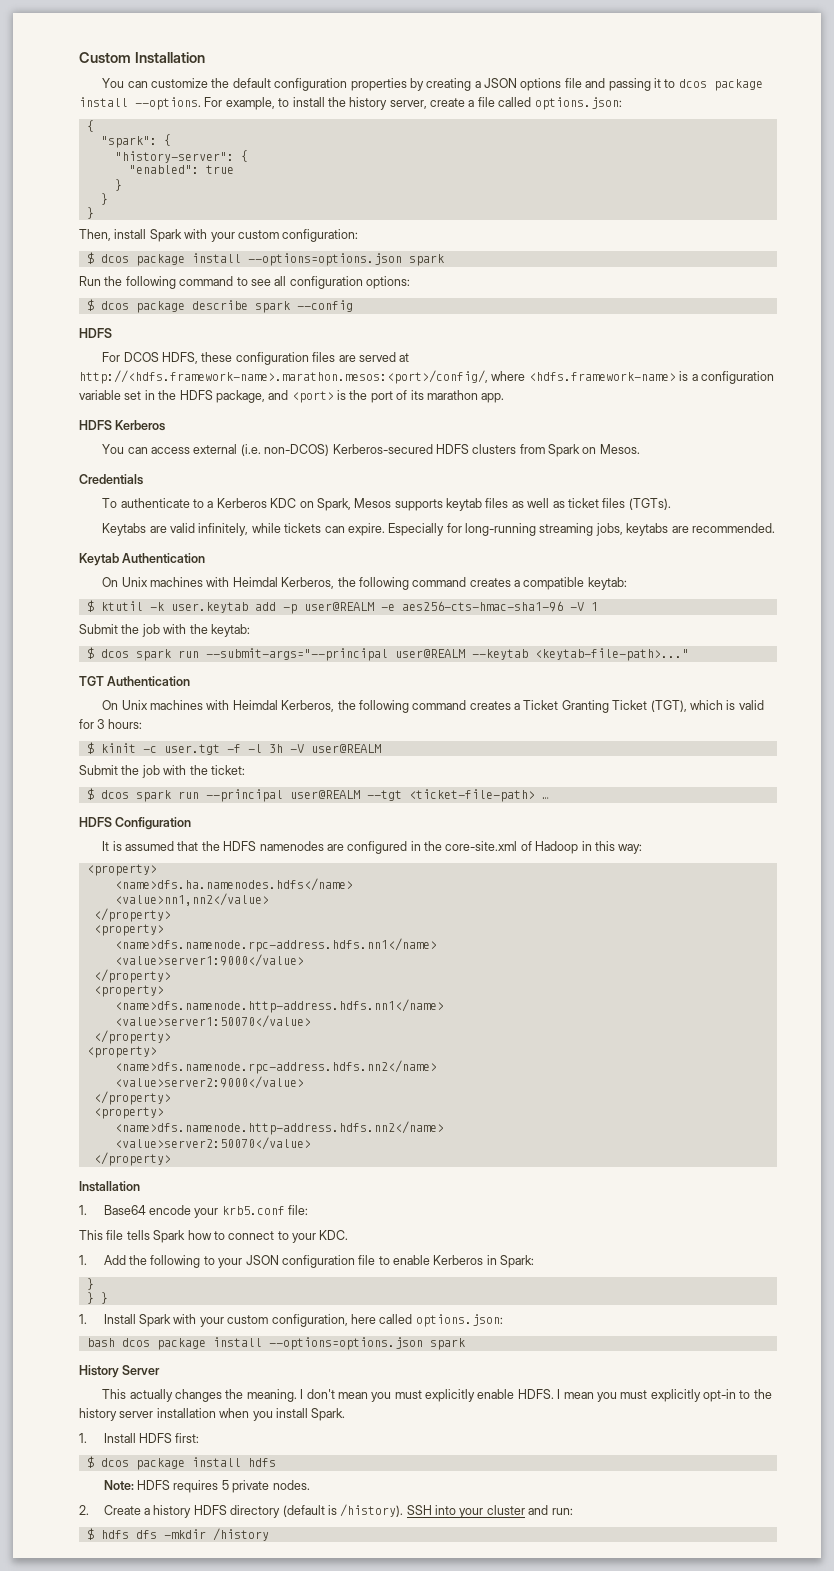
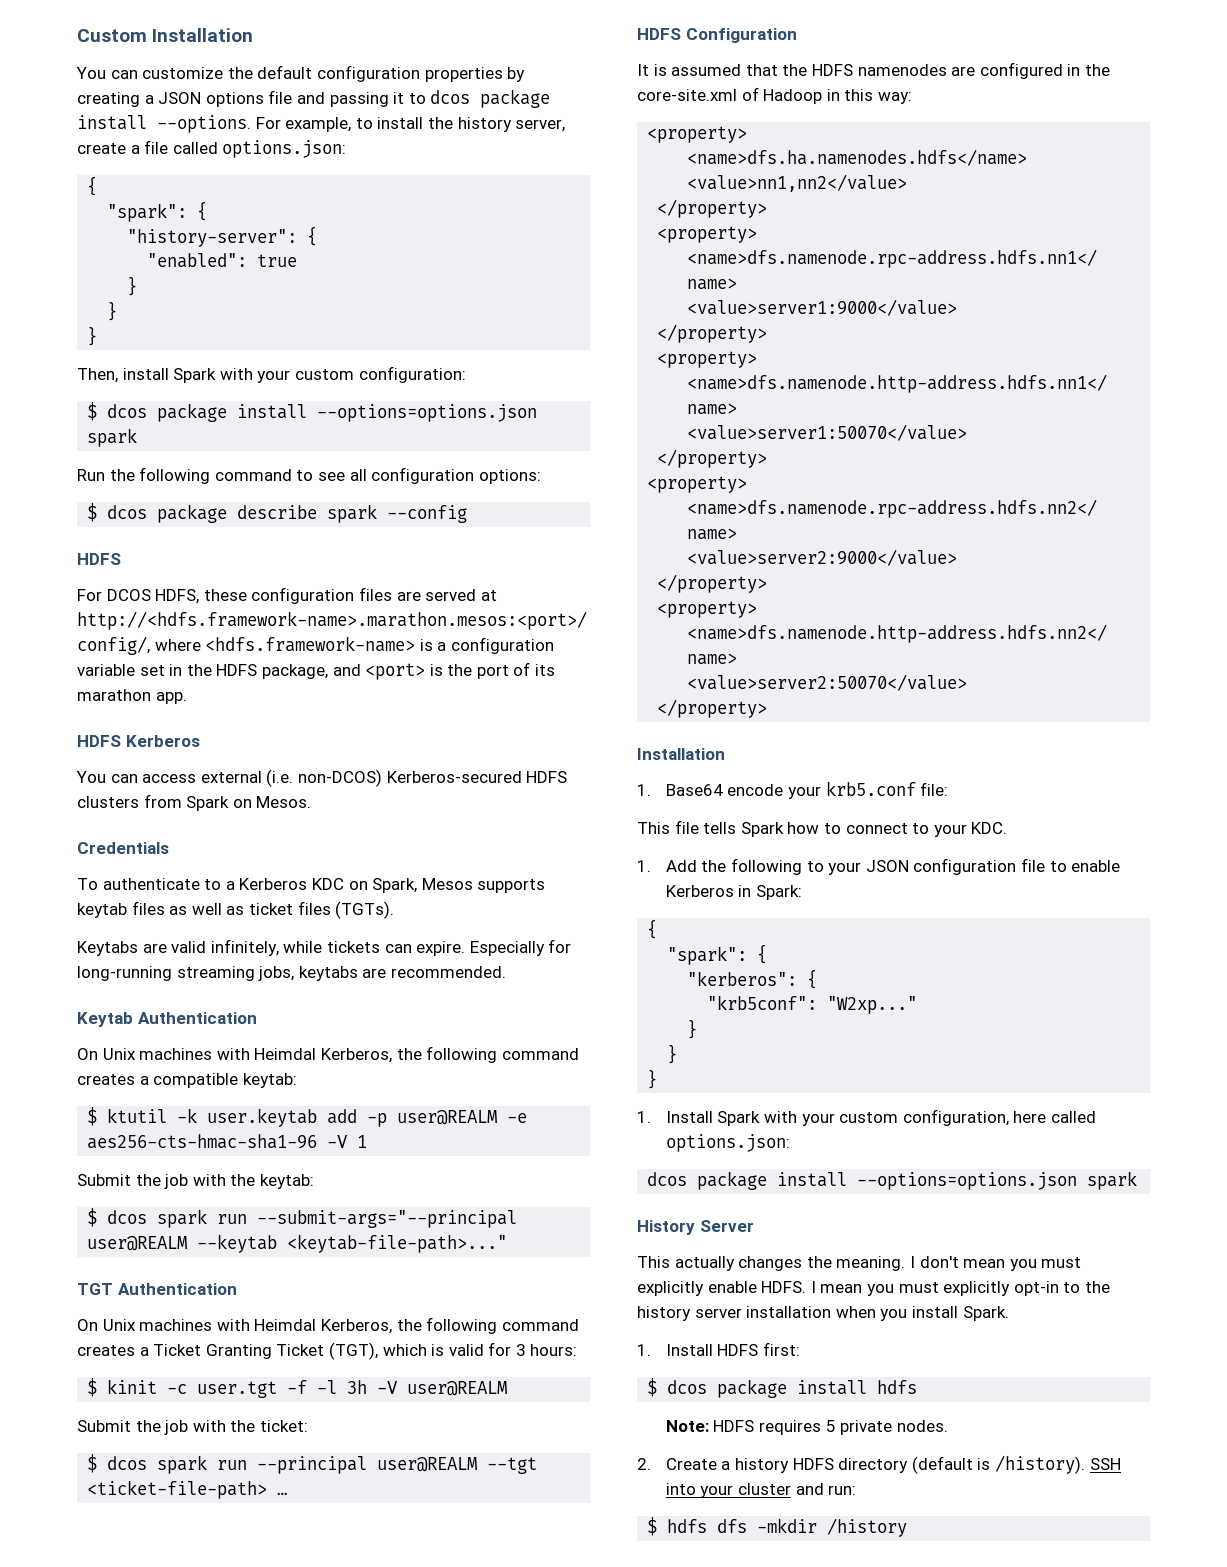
  1. Add the following to your JSON configuration file to enable Kerberos in Spark:
+ {
+ "spark": {
+ "kerberos": {
+ "krb5conf": "W2xp..."
  }
- } }
+ }
+ }
  1. Install Spark with your custom configuration, here called options.json:
- bash dcos package install --options=options.json spark
+ dcos package install --options=options.json spark

